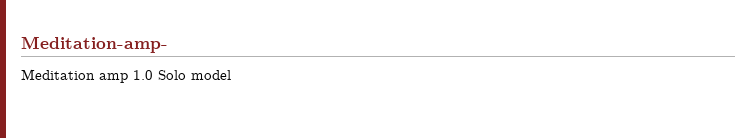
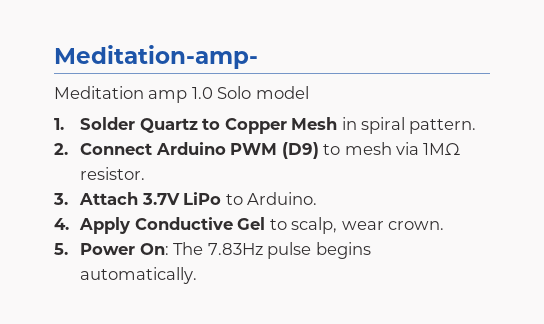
+ 1. Solder Quartz to Copper Mesh in spiral pattern.
+ 2. Connect Arduino PWM (D9) to mesh via 1MΩ resistor.
+ 3. Attach 3.7V LiPo to Arduino.
+ 4. Apply Conductive Gel to scalp, wear crown.
+ 5. Power On: The 7.83Hz pulse begins automatically.

